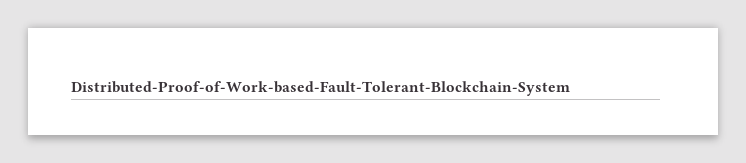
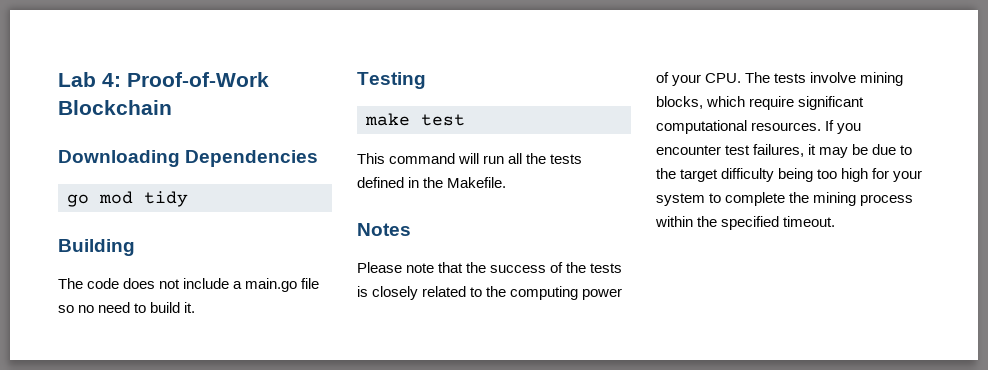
- Distributed-Proof-of-Work-based-Fault-Tolerant-Blockchain-System
+ Lab 4: Proof-of-Work Blockchain
+ Downloading Dependencies
+ go mod tidy
+ Building
+ The code does not include a main.go file so no need to build it.
+ Testing
+ make test
+ This command will run all the tests defined in the Makefile.
+ Notes
+ Please note that the success of the tests is closely related to the computing power of your CPU. The tests involve mining blocks, which require significant computational resources. If you encounter test failures, it may be due to the target difficulty being too high for your system to complete the mining process within the specified timeout.

